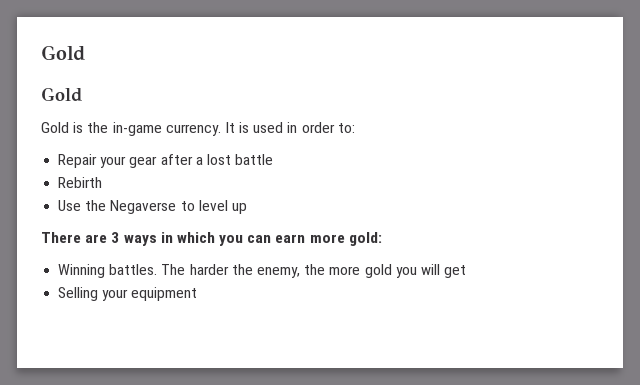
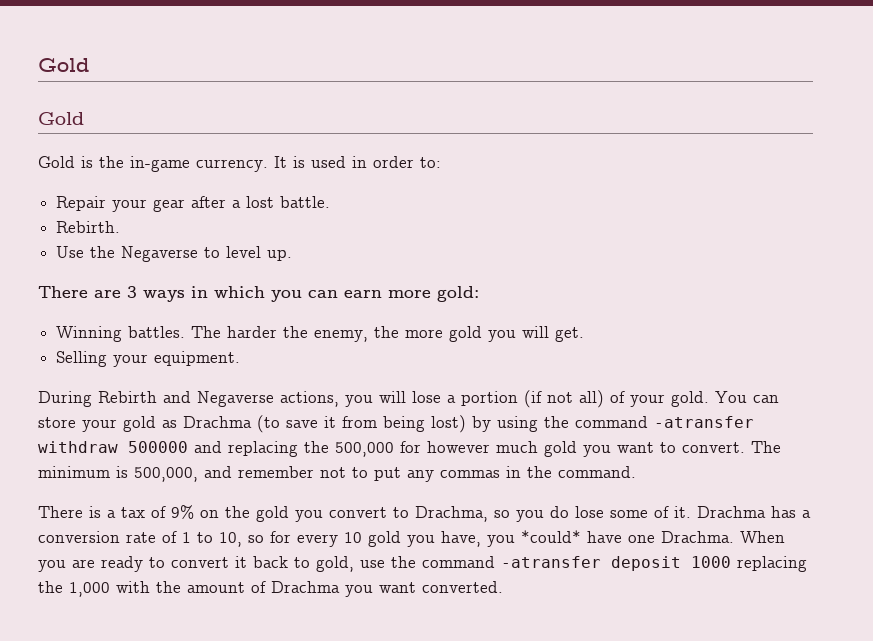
- Repair your gear after a lost battle
- Rebirth
+ Repair your gear after a lost battle.
+ Rebirth.
- Use the Negaverse to level up
+ Use the Negaverse to level up.
- The harder the enemy, the more gold you will get
+ The harder the enemy, the more gold you will get.
- Selling your equipment
+ Selling your equipment.
+ During Rebirth and Negaverse actions, you will lose a portion (if not all) of your gold. You can store your gold as Drachma (to save it from being lost) by using the command -atransfer withdraw 500000 and replacing the 500,000 for however much gold you want to convert. The minimum is 500,000, and remember not to put any commas in the command.
+ There is a tax of 9% on the gold you convert to Drachma, so you do lose some of it. Drachma has a conversion rate of 1 to 10, so for every 10 gold you have, you *could* have one Drachma. When you are ready to convert it back to gold, use the command -atransfer deposit 1000 replacing the 1,000 with the amount of Drachma you want converted.

